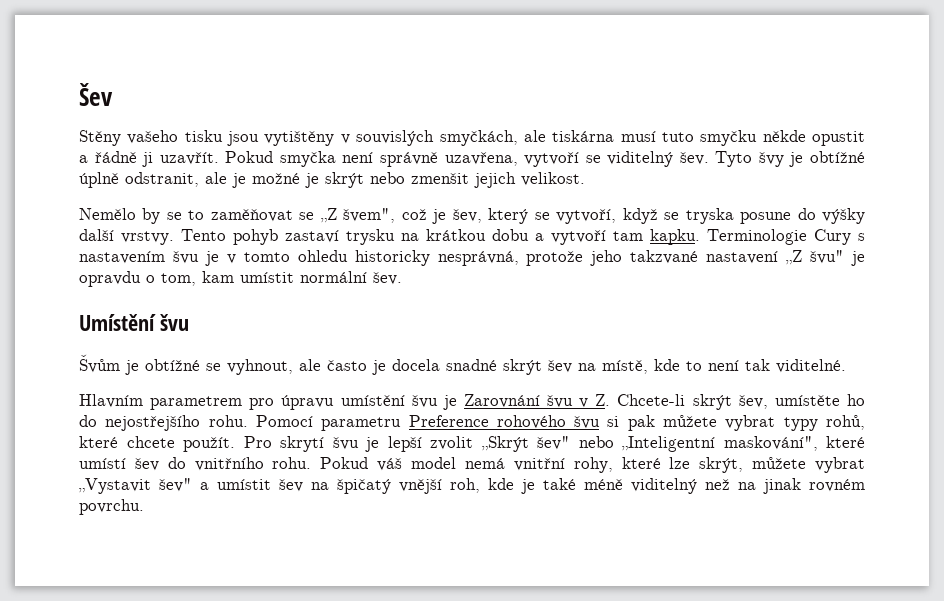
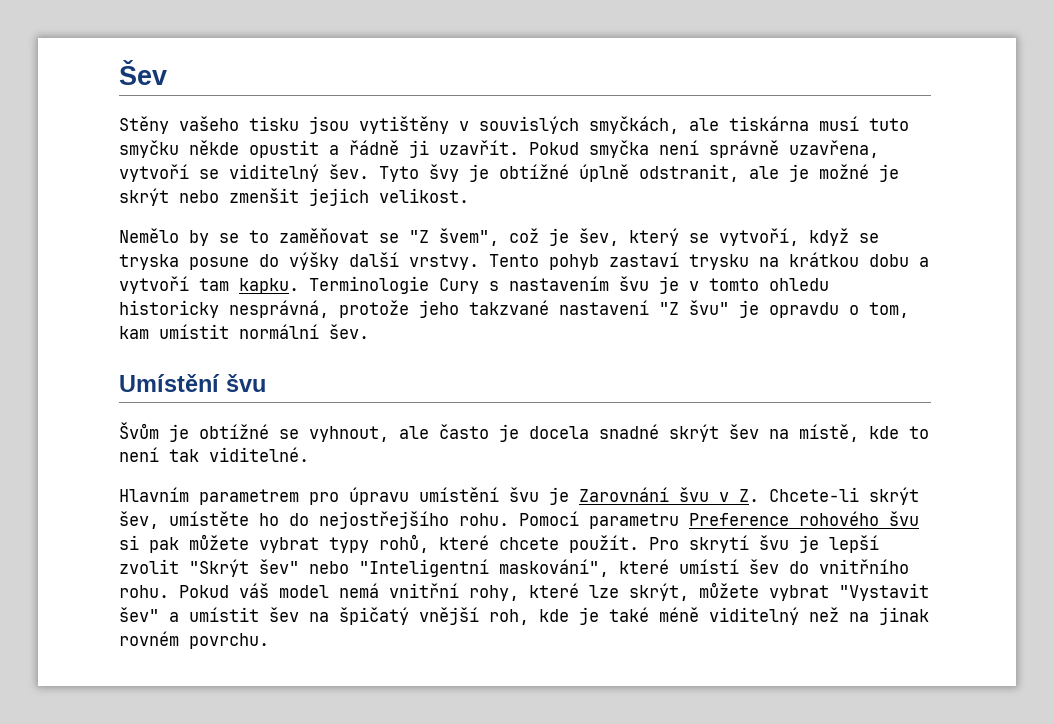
- Nemělo by se to zaměňovat se „Z švem", což je šev, který se vytvoří, když se tryska posune do výšky další vrstvy.
+ Nemělo by se to zaměňovat se "Z švem", což je šev, který se vytvoří, když se tryska posune do výšky další vrstvy.
- Terminologie Cury s nastavením švu je v tomto ohledu historicky nesprávná, protože jeho takzvané nastavení „Z švu" je opravdu o tom, kam umístit normální šev.
+ Terminologie Cury s nastavením švu je v tomto ohledu historicky nesprávná, protože jeho takzvané nastavení "Z švu" je opravdu o tom, kam umístit normální šev.
- Pro skrytí švu je lepší zvolit „Skrýt šev" nebo „Inteligentní maskování", které umístí šev do vnitřního rohu.
+ Pro skrytí švu je lepší zvolit "Skrýt šev" nebo "Inteligentní maskování", které umístí šev do vnitřního rohu.
- Pokud váš model nemá vnitřní rohy, které lze skrýt, můžete vybrat „Vystavit šev" a umístit šev na špičatý vnější roh, kde je také méně viditelný než na jinak rovném povrchu.
+ Pokud váš model nemá vnitřní rohy, které lze skrýt, můžete vybrat "Vystavit šev" a umístit šev na špičatý vnější roh, kde je také méně viditelný než na jinak rovném povrchu.

